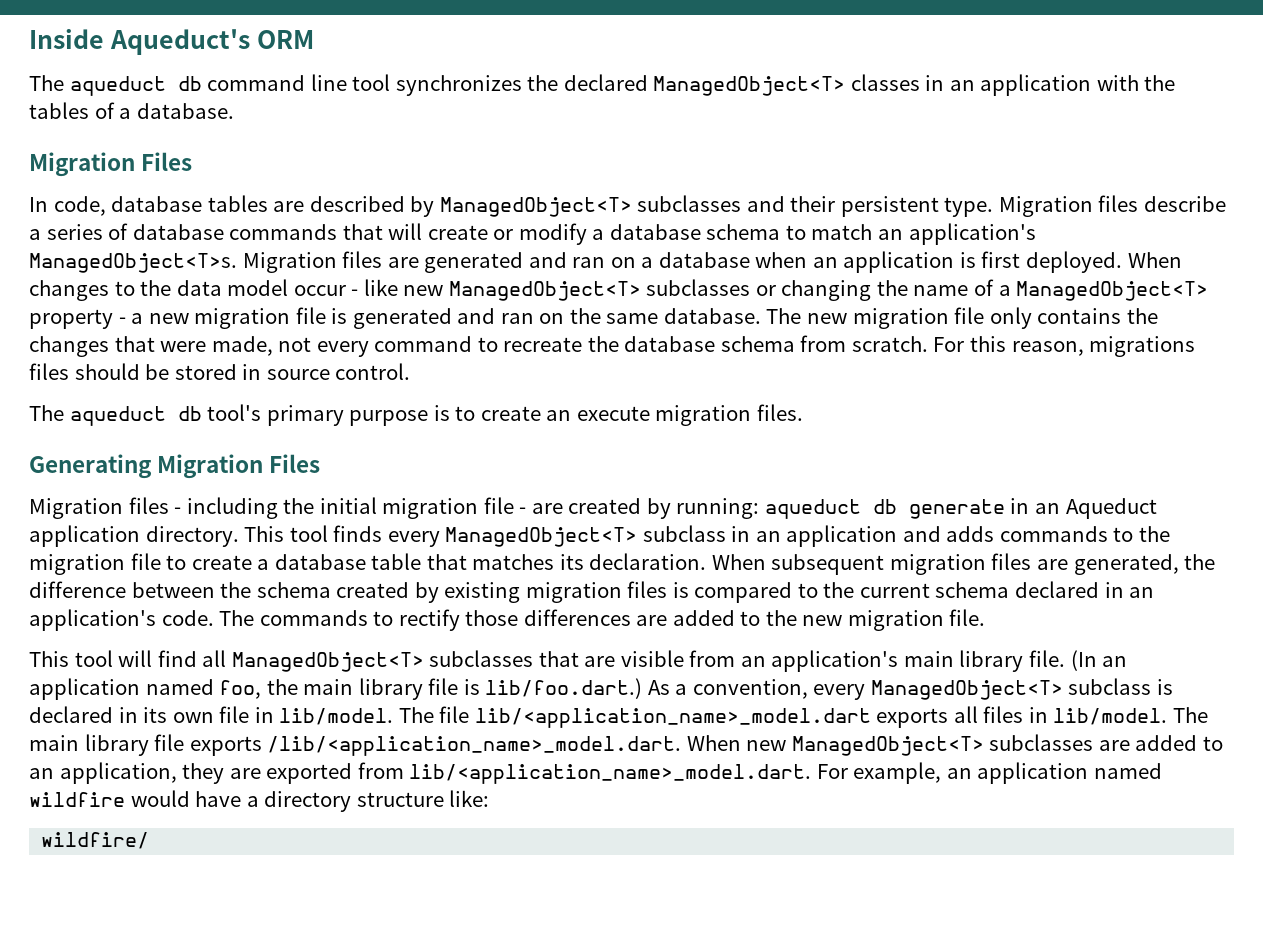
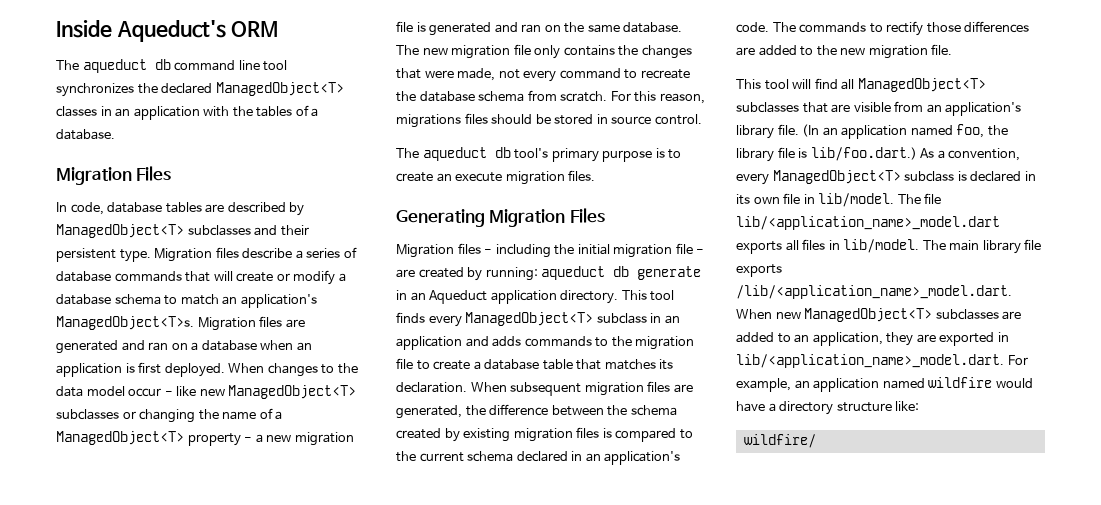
- This tool will find all ManagedObject<T> subclasses that are visible from an application's main library file.
+ This tool will find all ManagedObject<T> subclasses that are visible from an application's library file.
- (In an application named foo, the main library file is lib/foo.dart.) As a convention, every ManagedObject<T> subclass is declared in its own file in lib/model.
+ (In an application named foo, the library file is lib/foo.dart.) As a convention, every ManagedObject<T> subclass is declared in its own file in lib/model.
- The main library file exports /lib/<application_name>_model.dart. When new ManagedObject<T> subclasses are added to an application, they are exported from lib/<application_name>_model.dart. For example, an application named wildfire would have a directory structure like:
+ The main library file exports /lib/<application_name>_model.dart. When new ManagedObject<T> subclasses are added to an application, they are exported in lib/<application_name>_model.dart. For example, an application named wildfire would have a directory structure like:

